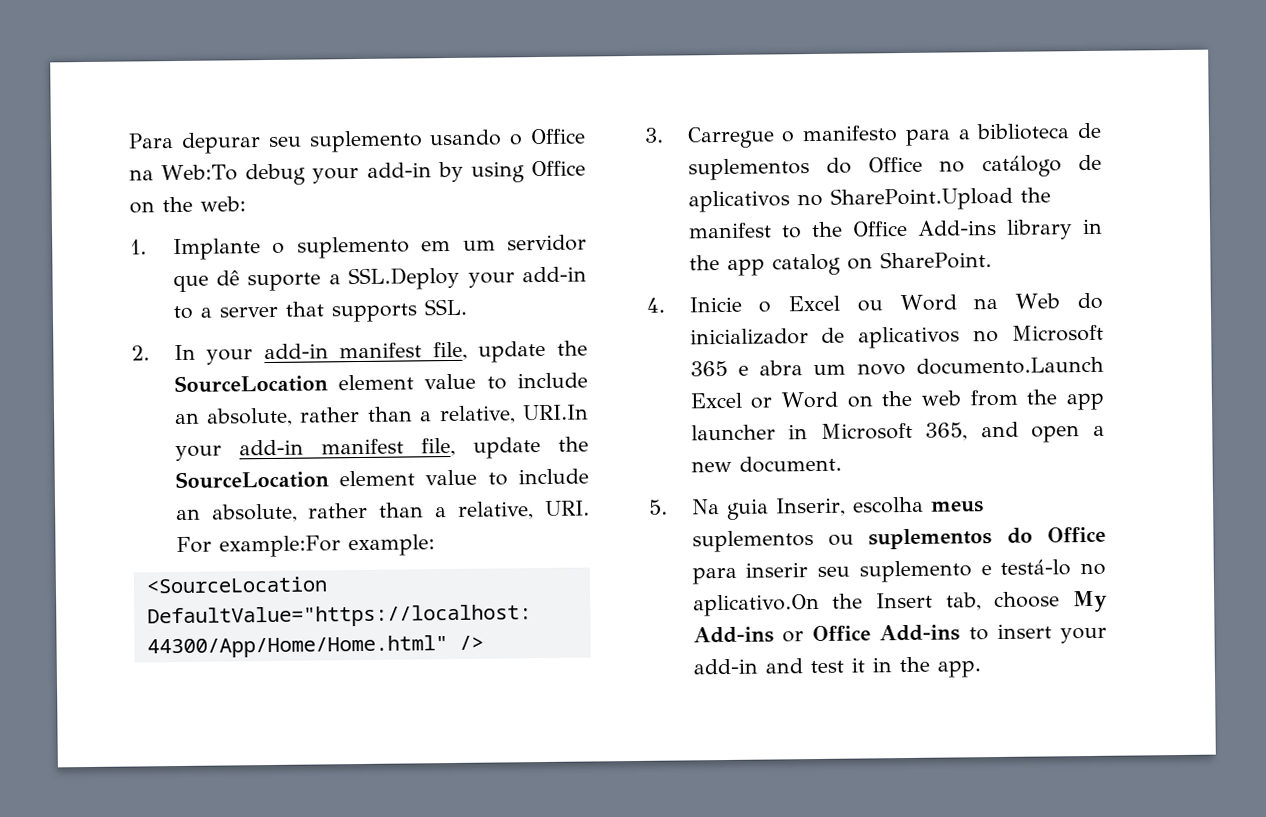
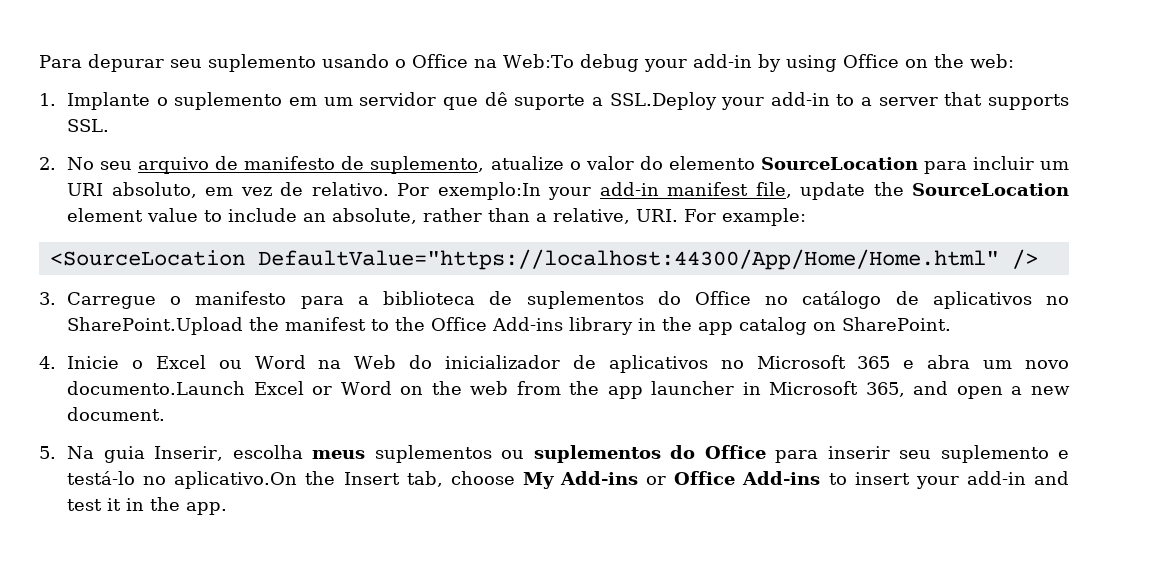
- 2. In your add-in manifest file, update the SourceLocation element value to include an absolute, rather than a relative, URI.In your add-in manifest file, update the SourceLocation element value to include an absolute, rather than a relative, URI. For example:For example:
+ 2. No seu arquivo de manifesto de suplemento, atualize o valor do elemento SourceLocation para incluir um URI absoluto, em vez de relativo. Por exemplo:In your add-in manifest file, update the SourceLocation element value to include an absolute, rather than a relative, URI. For example:

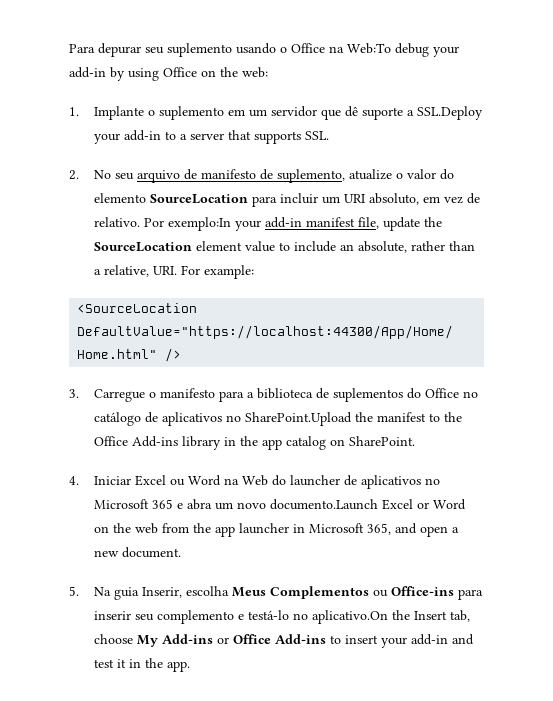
- 4. Inicie o Excel ou Word na Web do inicializador de aplicativos no Microsoft 365 e abra um novo documento.Launch Excel or Word on the web from the app launcher in Microsoft 365, and open a new document.
+ 4. Iniciar Excel ou Word na Web do launcher de aplicativos no Microsoft 365 e abra um novo documento.Launch Excel or Word on the web from the app launcher in Microsoft 365, and open a new document.
- 5. Na guia Inserir, escolha meus suplementos ou suplementos do Office para inserir seu suplemento e testá-lo no aplicativo.On the Insert tab, choose My Add-ins or Office Add-ins to insert your add-in and test it in the app.
+ 5. Na guia Inserir, escolha Meus Complementos ou Office-ins para inserir seu complemento e testá-lo no aplicativo.On the Insert tab, choose My Add-ins or Office Add-ins to insert your add-in and test it in the app.

